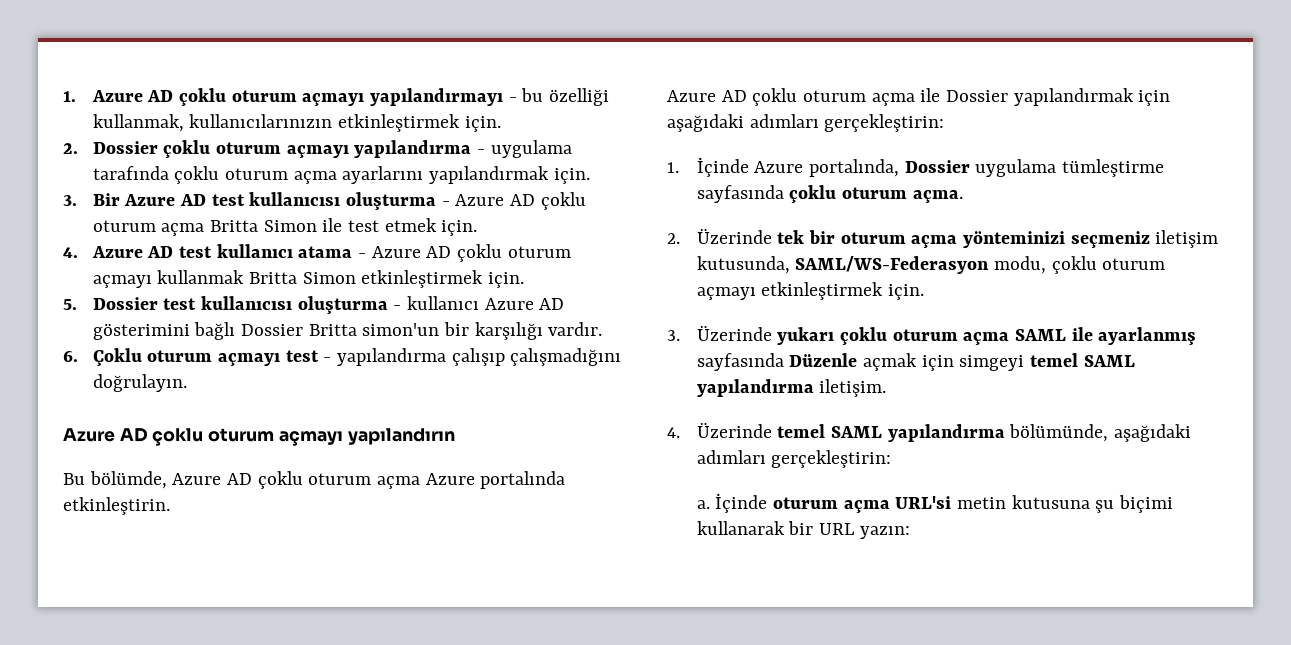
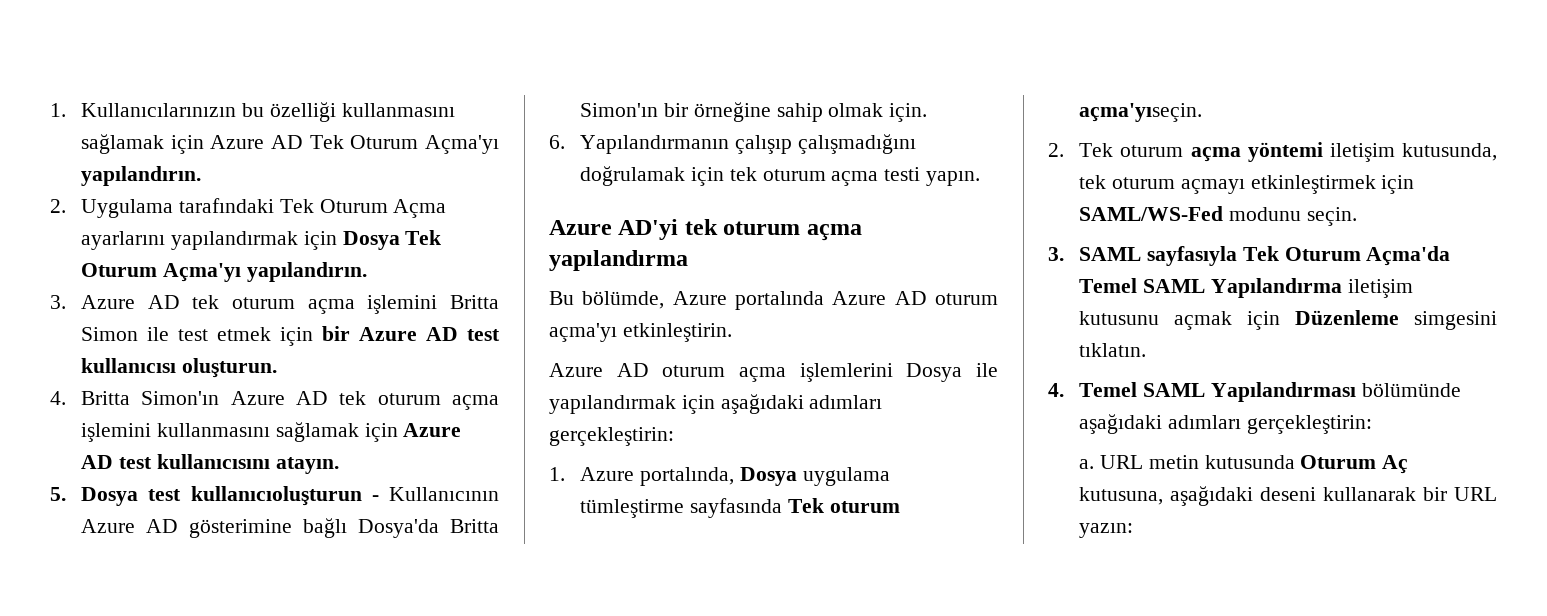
- 1. Azure AD çoklu oturum açmayı yapılandırmayı - bu özelliği kullanmak, kullanıcılarınızın etkinleştirmek için.
- 2. Dossier çoklu oturum açmayı yapılandırma - uygulama tarafında çoklu oturum açma ayarlarını yapılandırmak için.
- 3. Bir Azure AD test kullanıcısı oluşturma - Azure AD çoklu oturum açma Britta Simon ile test etmek için.
- 4. Azure AD test kullanıcı atama - Azure AD çoklu oturum açmayı kullanmak Britta Simon etkinleştirmek için.
- 5. Dossier test kullanıcısı oluşturma - kullanıcı Azure AD gösterimini bağlı Dossier Britta simon'un bir karşılığı vardır.
- 6. Çoklu oturum açmayı test - yapılandırma çalışıp çalışmadığını doğrulayın.
- Azure AD çoklu oturum açmayı yapılandırın
- Bu bölümde, Azure AD çoklu oturum açma Azure portalında etkinleştirin.
+ 1. Kullanıcılarınızın bu özelliği kullanmasını sağlamak için Azure AD Tek Oturum Açma'yı yapılandırın.
+ 2. Uygulama tarafındaki Tek Oturum Açma ayarlarını yapılandırmak için Dosya Tek Oturum Açma'yı yapılandırın.
+ 3. Azure AD tek oturum açma işlemini Britta Simon ile test etmek için bir Azure AD test kullanıcısı oluşturun.
+ 4. Britta Simon'ın Azure AD tek oturum açma işlemini kullanmasını sağlamak için Azure AD test kullanıcısını atayın.
+ 5. Dosya test kullanıcıoluşturun - Kullanıcının Azure AD gösterimine bağlı Dosya'da Britta Simon'ın bir örneğine sahip olmak için.
+ 6. Yapılandırmanın çalışıp çalışmadığını doğrulamak için tek oturum açma testi yapın.
+ Azure AD'yi tek oturum açma yapılandırma
+ Bu bölümde, Azure portalında Azure AD oturum açma'yı etkinleştirin.
- Azure AD çoklu oturum açma ile Dossier yapılandırmak için aşağıdaki adımları gerçekleştirin:
+ Azure AD oturum açma işlemlerini Dosya ile yapılandırmak için aşağıdaki adımları gerçekleştirin:
- 1. İçinde Azure portalında, Dossier uygulama tümleştirme sayfasında çoklu oturum açma.
- 2. Üzerinde tek bir oturum açma yönteminizi seçmeniz iletişim kutusunda, SAML/WS-Federasyon modu, çoklu oturum açmayı etkinleştirmek için.
- 3. Üzerinde yukarı çoklu oturum açma SAML ile ayarlanmış sayfasında Düzenle açmak için simgeyi temel SAML yapılandırma iletişim.
- 4. Üzerinde temel SAML yapılandırma bölümünde, aşağıdaki adımları gerçekleştirin:
- a. İçinde oturum açma URL'si metin kutusuna şu biçimi kullanarak bir URL yazın:
+ 1. Azure portalında, Dosya uygulama tümleştirme sayfasında Tek oturum açma'yıseçin.
+ 2. Tek oturum açma yöntemi iletişim kutusunda, tek oturum açmayı etkinleştirmek için SAML/WS-Fed modunu seçin.
+ 3. SAML sayfasıyla Tek Oturum Açma'da Temel SAML Yapılandırma iletişim kutusunu açmak için Düzenleme simgesini tıklatın.
+ 4. Temel SAML Yapılandırması bölümünde aşağıdaki adımları gerçekleştirin:
+ a. URL metin kutusunda Oturum Aç kutusuna, aşağıdaki deseni kullanarak bir URL yazın:

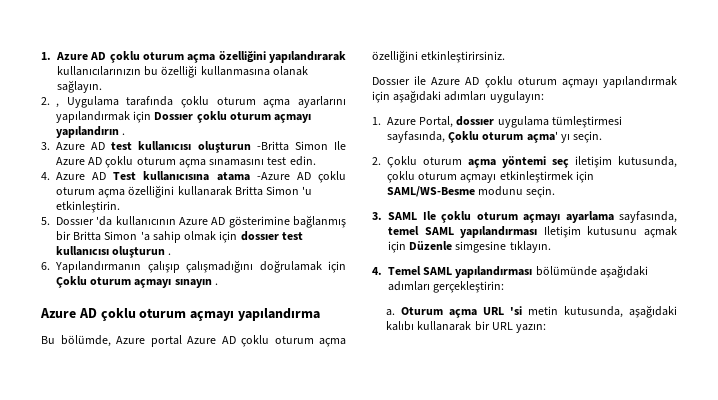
- 1. Kullanıcılarınızın bu özelliği kullanmasını sağlamak için Azure AD Tek Oturum Açma'yı yapılandırın.
- 2. Uygulama tarafındaki Tek Oturum Açma ayarlarını yapılandırmak için Dosya Tek Oturum Açma'yı yapılandırın.
- 3. Azure AD tek oturum açma işlemini Britta Simon ile test etmek için bir Azure AD test kullanıcısı oluşturun.
- 4. Britta Simon'ın Azure AD tek oturum açma işlemini kullanmasını sağlamak için Azure AD test kullanıcısını atayın.
- 5. Dosya test kullanıcıoluşturun - Kullanıcının Azure AD gösterimine bağlı Dosya'da Britta Simon'ın bir örneğine sahip olmak için.
+ 1. Azure AD çoklu oturum açma özelliğini yapılandırarak kullanıcılarınızın bu özelliği kullanmasına olanak sağlayın.
+ 2. , Uygulama tarafında çoklu oturum açma ayarlarını yapılandırmak için Dossıer çoklu oturum açmayı yapılandırın .
+ 3. Azure AD test kullanıcısı oluşturun -Britta Simon Ile Azure AD çoklu oturum açma sınamasını test edin.
+ 4. Azure AD Test kullanıcısına atama -Azure AD çoklu oturum açma özelliğini kullanarak Britta Simon 'u etkinleştirin.
+ 5. Dossıer 'da kullanıcının Azure AD gösterimine bağlanmış bir Britta Simon 'a sahip olmak için dossıer test kullanıcısı oluşturun .
- 6. Yapılandırmanın çalışıp çalışmadığını doğrulamak için tek oturum açma testi yapın.
- Azure AD'yi tek oturum açma yapılandırma
+ 6. Yapılandırmanın çalışıp çalışmadığını doğrulamak için Çoklu oturum açmayı sınayın .
+ Azure AD çoklu oturum açmayı yapılandırma
- Bu bölümde, Azure portalında Azure AD oturum açma'yı etkinleştirin.
- Azure AD oturum açma işlemlerini Dosya ile yapılandırmak için aşağıdaki adımları gerçekleştirin:
- 1. Azure portalında, Dosya uygulama tümleştirme sayfasında Tek oturum açma'yıseçin.
- 2. Tek oturum açma yöntemi iletişim kutusunda, tek oturum açmayı etkinleştirmek için SAML/WS-Fed modunu seçin.
+ Bu bölümde, Azure portal Azure AD çoklu oturum açma özelliğini etkinleştirirsiniz.
+ Dossıer ile Azure AD çoklu oturum açmayı yapılandırmak için aşağıdaki adımları uygulayın:
+ 1. Azure Portal, dossıer uygulama tümleştirmesi sayfasında, Çoklu oturum açma' yı seçin.
+ 2. Çoklu oturum açma yöntemi seç iletişim kutusunda, çoklu oturum açmayı etkinleştirmek için SAML/WS-Besme modunu seçin.
- 3. SAML sayfasıyla Tek Oturum Açma'da Temel SAML Yapılandırma iletişim kutusunu açmak için Düzenleme simgesini tıklatın.
+ 3. SAML Ile çoklu oturum açmayı ayarlama sayfasında, temel SAML yapılandırması Iletişim kutusunu açmak için Düzenle simgesine tıklayın.
- 4. Temel SAML Yapılandırması bölümünde aşağıdaki adımları gerçekleştirin:
+ 4. Temel SAML yapılandırması bölümünde aşağıdaki adımları gerçekleştirin:
- URL metin kutusunda Oturum Aç kutusuna, aşağıdaki deseni kullanarak bir URL yazın:
+ Oturum açma URL 'si metin kutusunda, aşağıdaki kalıbı kullanarak bir URL yazın:

